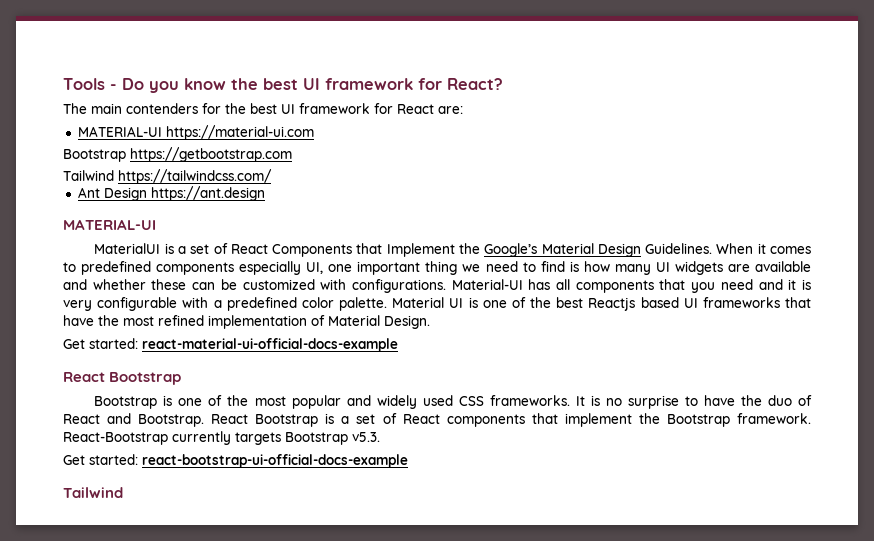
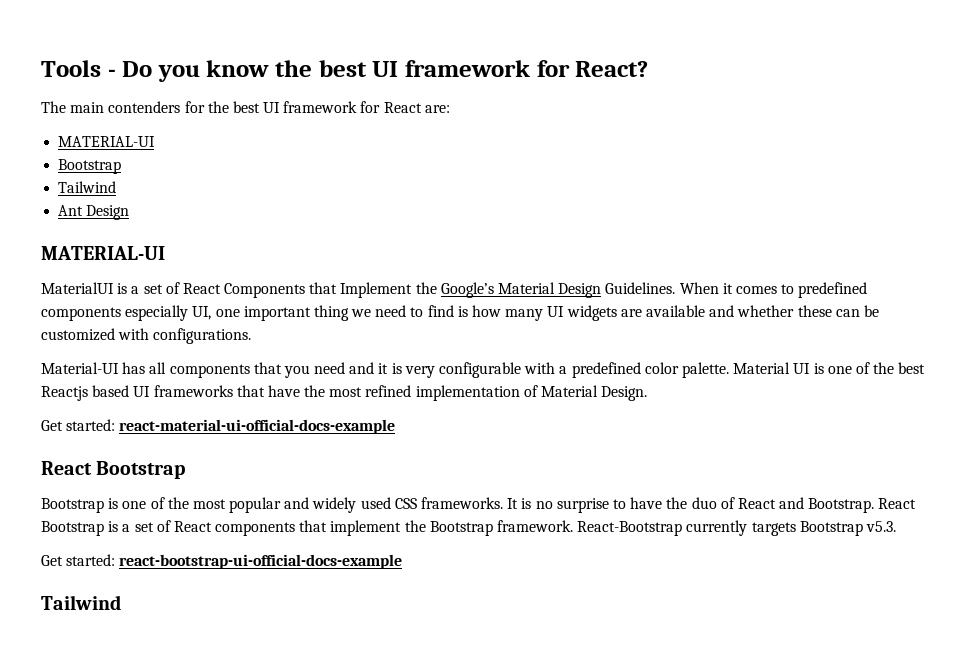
  The main contenders for the best UI framework for React are:
- MATERIAL-UI https://material-ui.com
- Bootstrap https://getbootstrap.com
- Tailwind https://tailwindcss.com/
+ MATERIAL-UI
+ Bootstrap
+ Tailwind
- Ant Design https://ant.design
+ Ant Design
- When it comes to predefined components especially UI, one important thing we need to find is how many UI widgets are available and whether these can be customized with configurations. Material-UI has all components that you need and it is very configurable with a predefined color palette.
+ When it comes to predefined components especially UI, one important thing we need to find is how many UI widgets are available and whether these can be customized with configurations.
+ Material-UI has all components that you need and it is very configurable with a predefined color palette.

